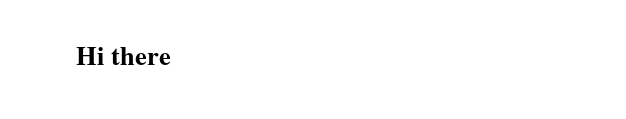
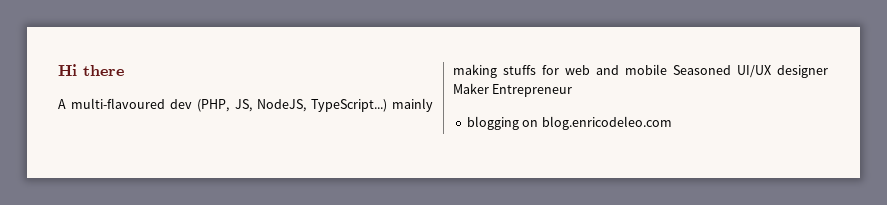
+ A multi-flavoured dev (PHP, JS, NodeJS, TypeScript...) mainly making stuffs for web and mobile Seasoned UI/UX designer Maker Entrepreneur
+ blogging on blog.enricodeleo.com

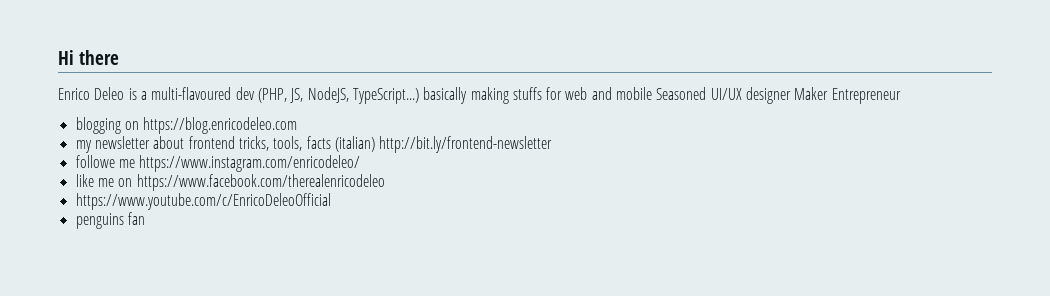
- A multi-flavoured dev (PHP, JS, NodeJS, TypeScript...) mainly making stuffs for web and mobile Seasoned UI/UX designer Maker Entrepreneur
+ Enrico Deleo is a multi-flavoured dev (PHP, JS, NodeJS, TypeScript...) basically making stuffs for web and mobile Seasoned UI/UX designer Maker Entrepreneur
- blogging on blog.enricodeleo.com
+ blogging on https://blog.enricodeleo.com
+ my newsletter about frontend tricks, tools, facts (italian) http://bit.ly/frontend-newsletter
+ followe me https://www.instagram.com/enricodeleo/
+ like me on https://www.facebook.com/therealenricodeleo
+ https://www.youtube.com/c/EnricoDeleoOfficial
+ penguins fan

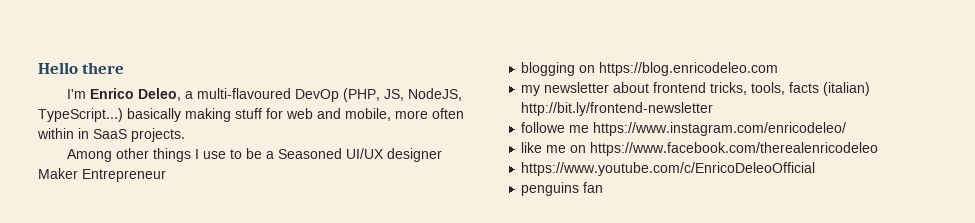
- Hi there
+ Hello there
- Enrico Deleo is a multi-flavoured dev (PHP, JS, NodeJS, TypeScript...) basically making stuffs for web and mobile Seasoned UI/UX designer Maker Entrepreneur
+ I'm Enrico Deleo, a multi-flavoured DevOp (PHP, JS, NodeJS, TypeScript...) basically making stuff for web and mobile, more often within in SaaS projects.
+ Among other things I use to be a Seasoned UI/UX designer Maker Entrepreneur

